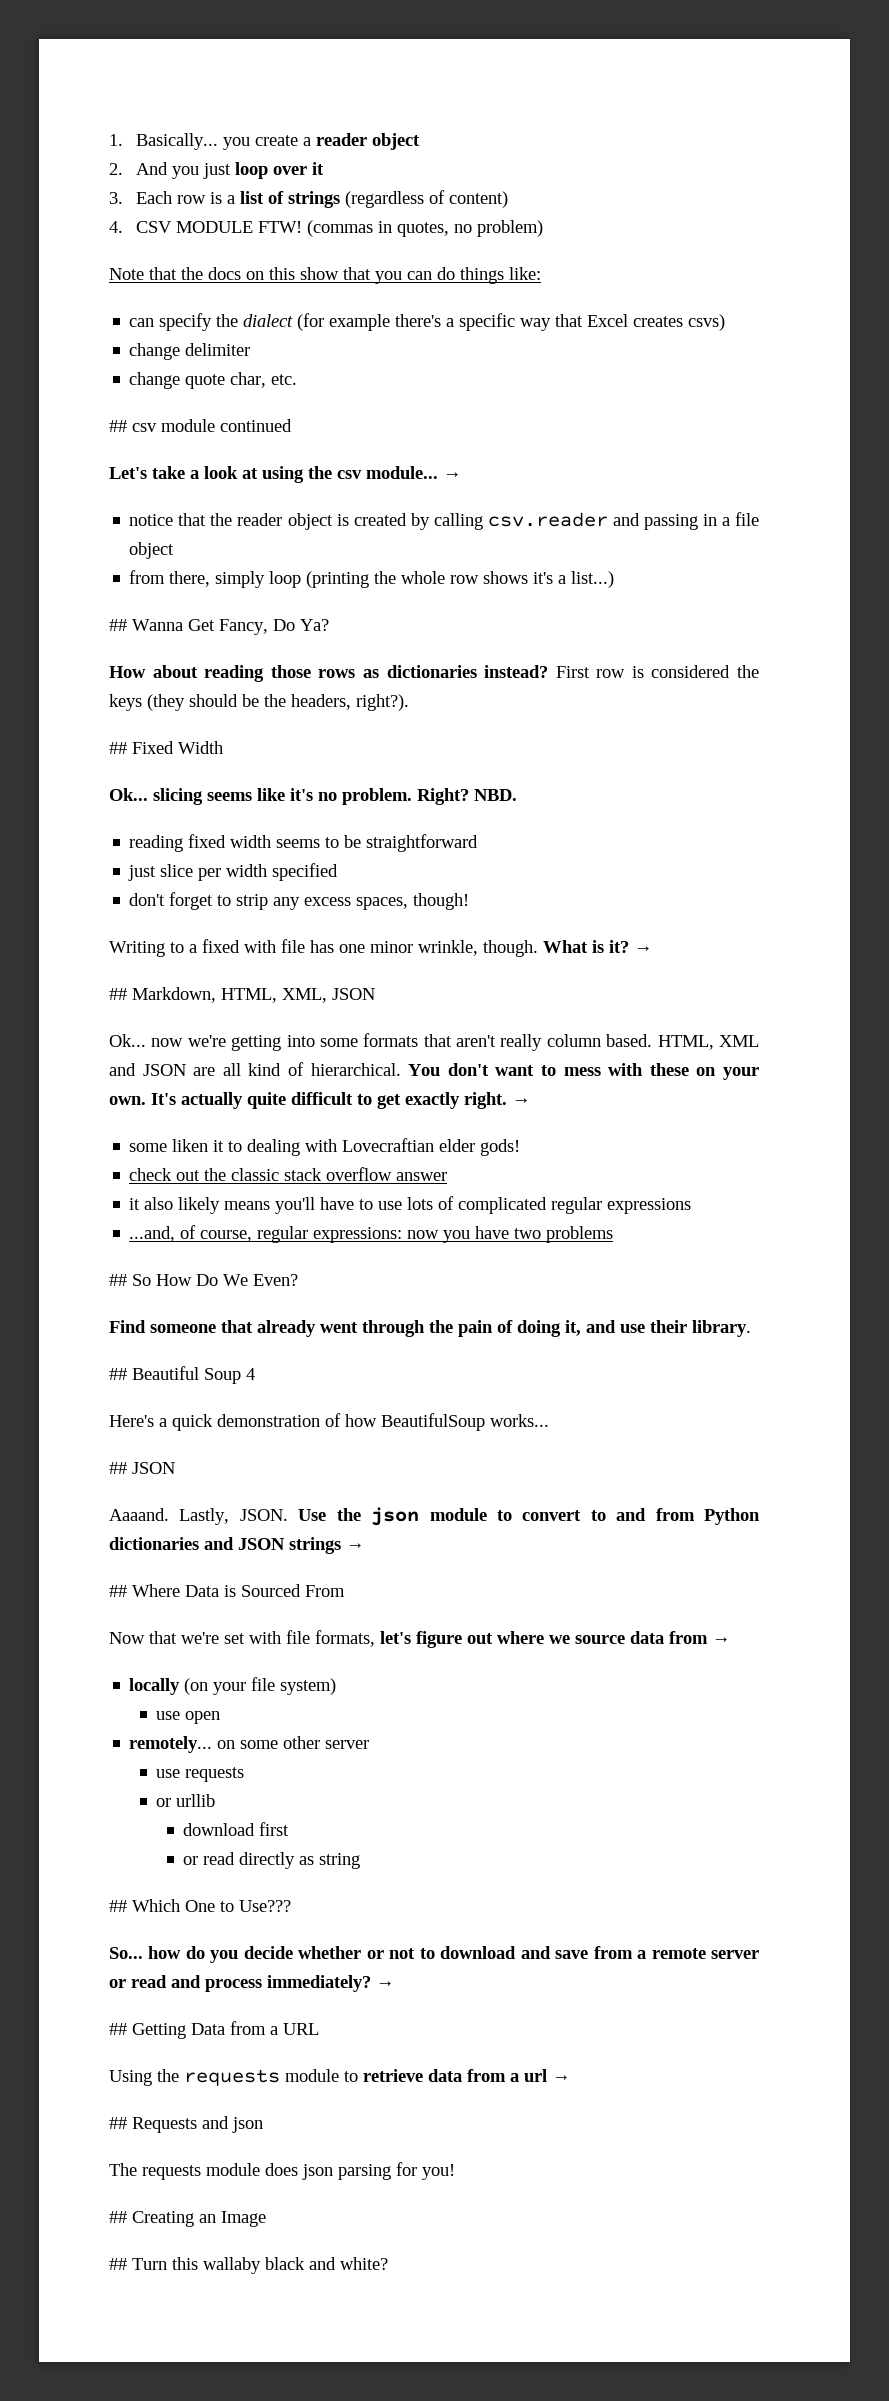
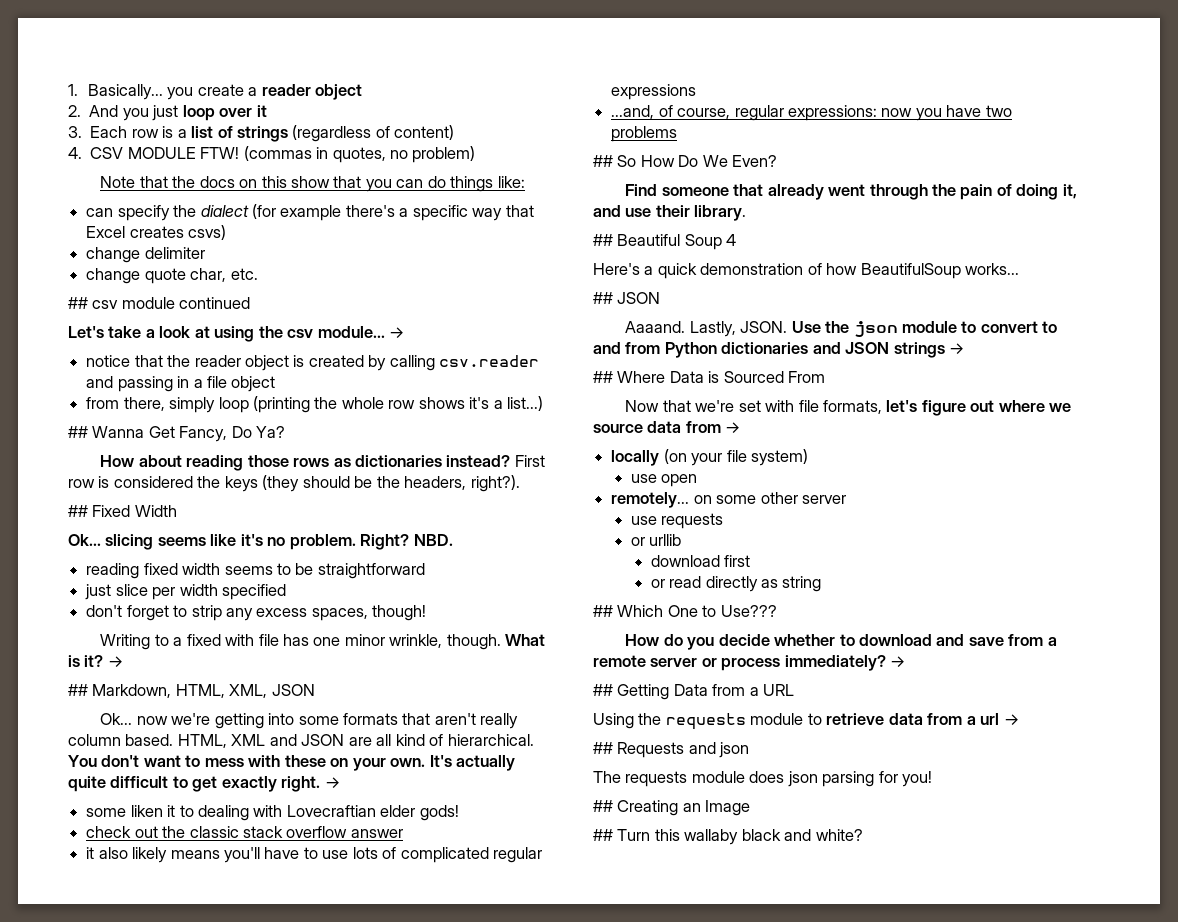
- So... how do you decide whether or not to download and save from a remote server or read and process immediately?
+ How do you decide whether to download and save from a remote server or process immediately?

